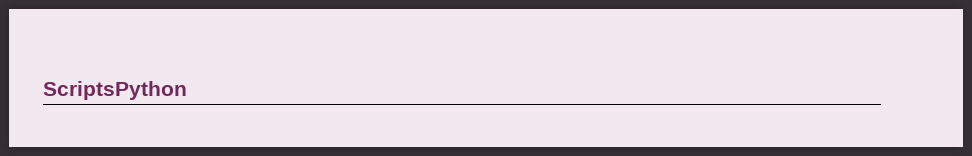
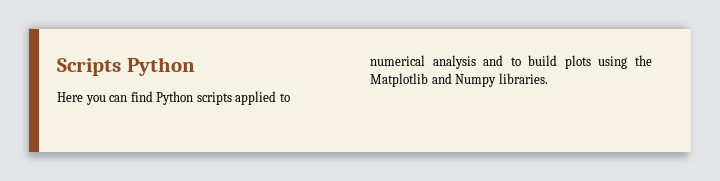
- ScriptsPython
+ Scripts Python
+ Here you can find Python scripts applied to numerical analysis and to build plots using the Matplotlib and Numpy libraries.

